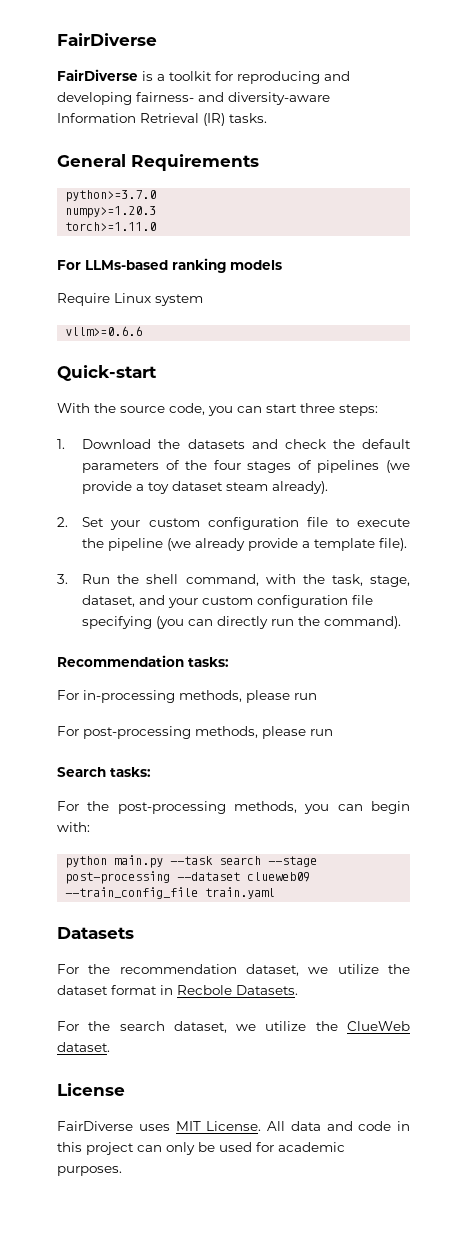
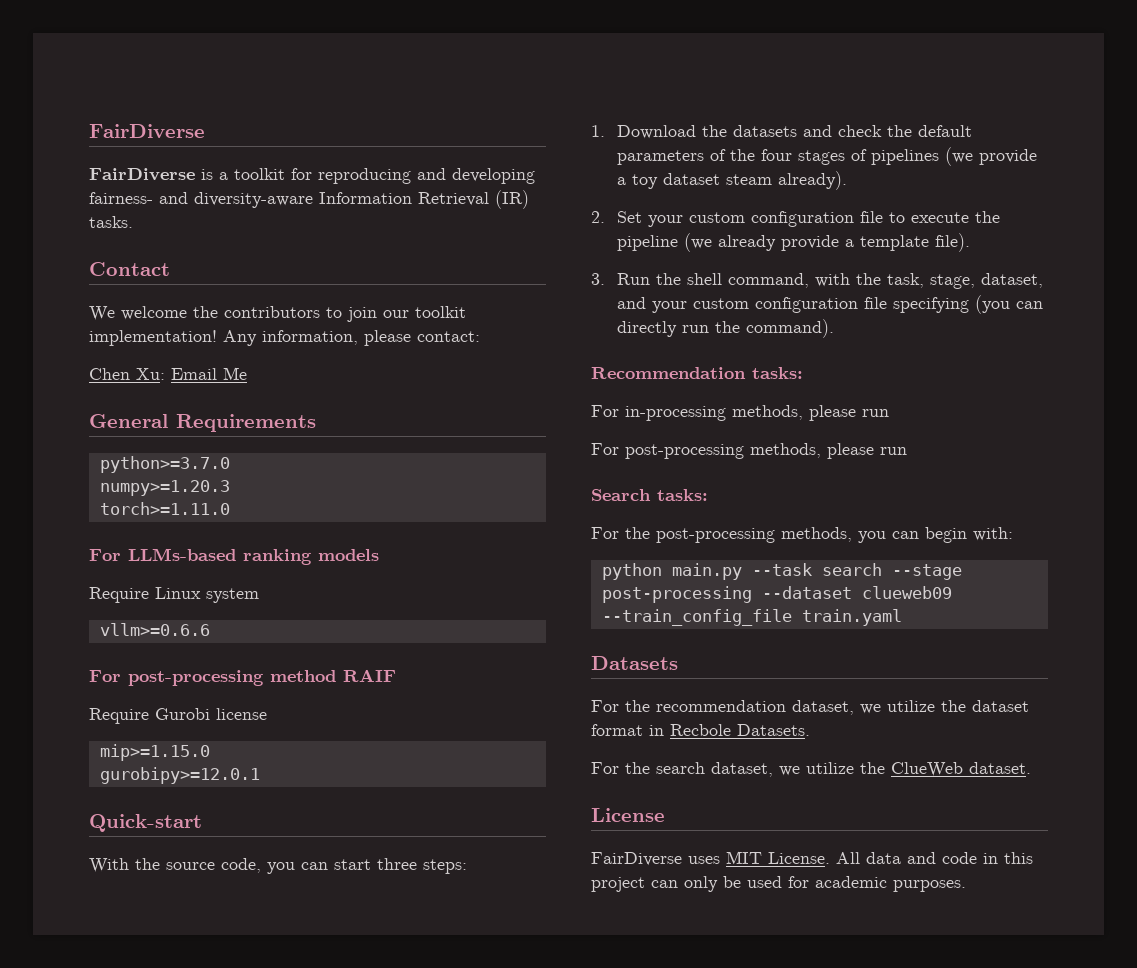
+ Contact
+ We welcome the contributors to join our toolkit implementation! Any information, please contact:
+ Chen Xu: Email Me
+ For post-processing method RAIF
+ Require Gurobi license
+ mip>=1.15.0
+ gurobipy>=12.0.1

